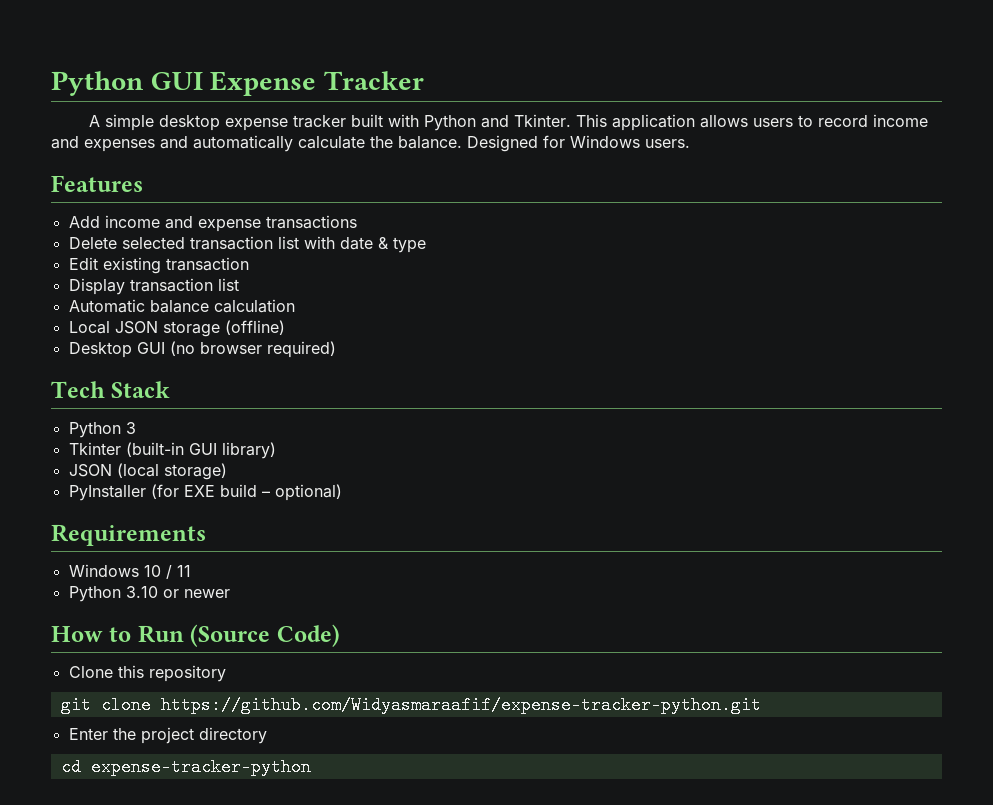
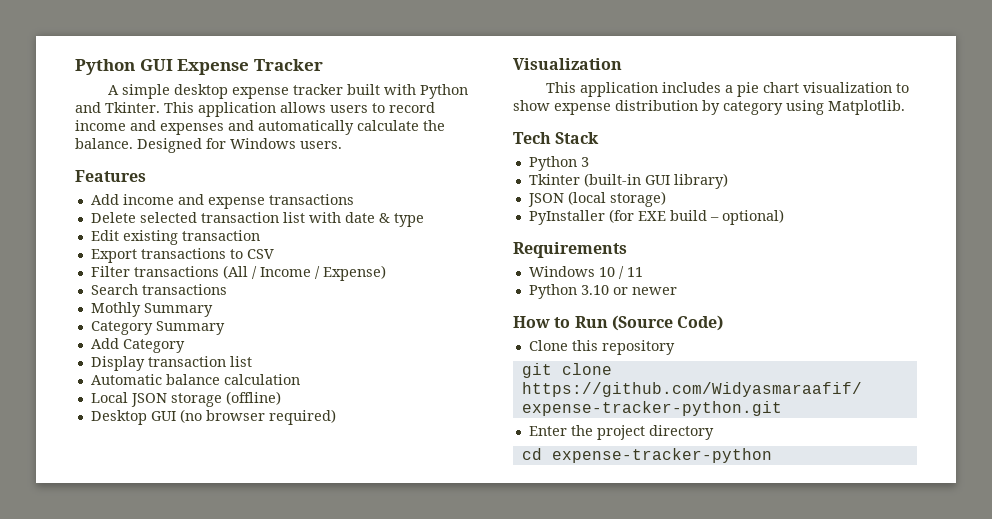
+ Export transactions to CSV
+ Filter transactions (All / Income / Expense)
+ Search transactions
+ Mothly Summary
+ Category Summary
+ Add Category
+ Visualization
+ This application includes a pie chart visualization to show expense distribution by category using Matplotlib.

